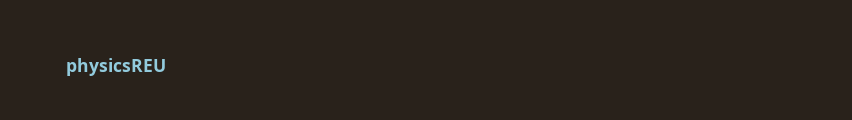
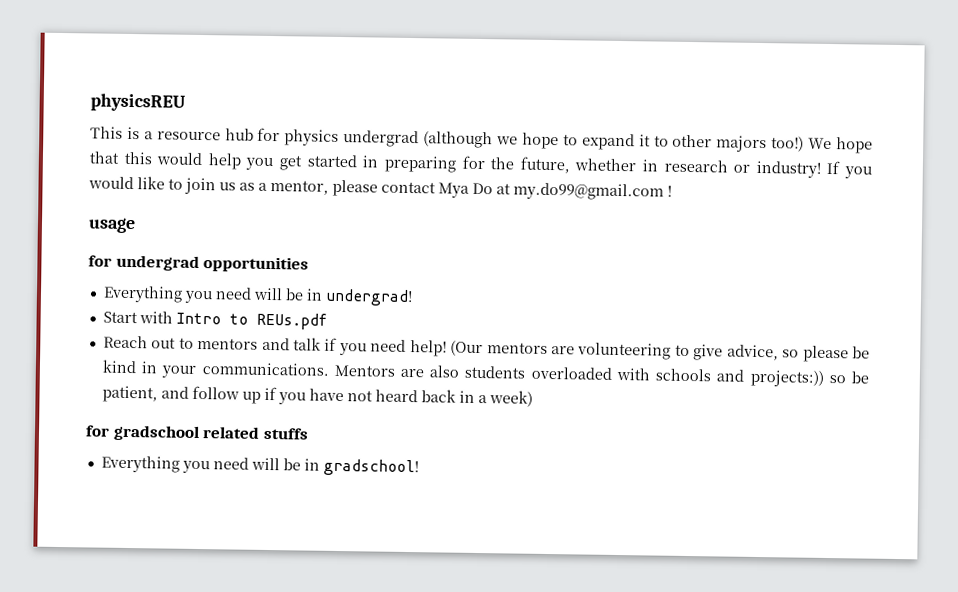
+ This is a resource hub for physics undergrad (although we hope to expand it to other majors too!) We hope that this would help you get started in preparing for the future, whether in research or industry! If you would like to join us as a mentor, please contact Mya Do at my.do99@gmail.com !
+ usage
+ for undergrad opportunities
+ Everything you need will be in undergrad!
+ Start with Intro to REUs.pdf
+ Reach out to mentors and talk if you need help! (Our mentors are volunteering to give advice, so please be kind in your communications. Mentors are also students overloaded with schools and projects:)) so be patient, and follow up if you have not heard back in a week)
+ for gradschool related stuffs
+ Everything you need will be in gradschool!

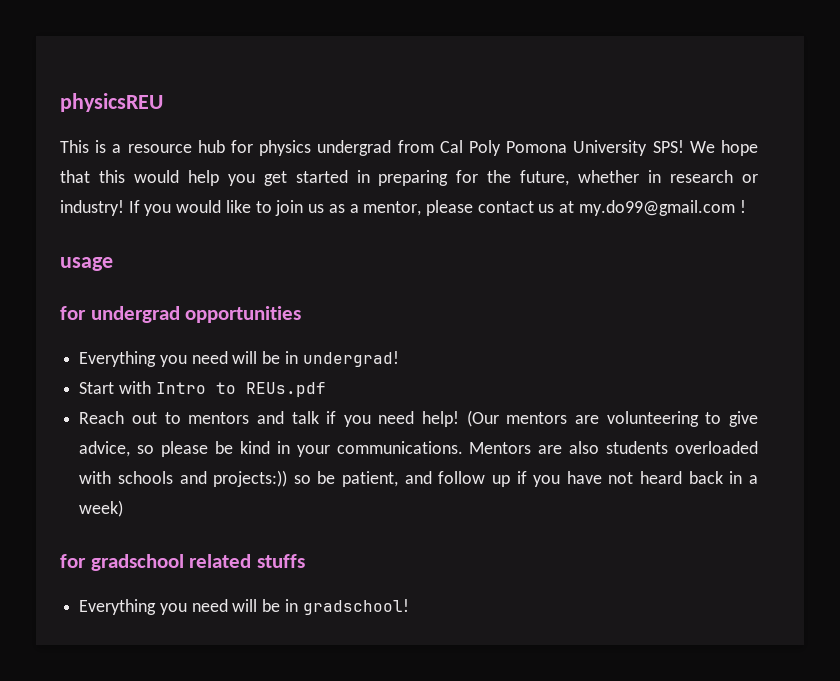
- This is a resource hub for physics undergrad (although we hope to expand it to other majors too!)
+ This is a resource hub for physics undergrad from Cal Poly Pomona University SPS!
- If you would like to join us as a mentor, please contact Mya Do at my.do99@gmail.com !
+ If you would like to join us as a mentor, please contact us at my.do99@gmail.com !

